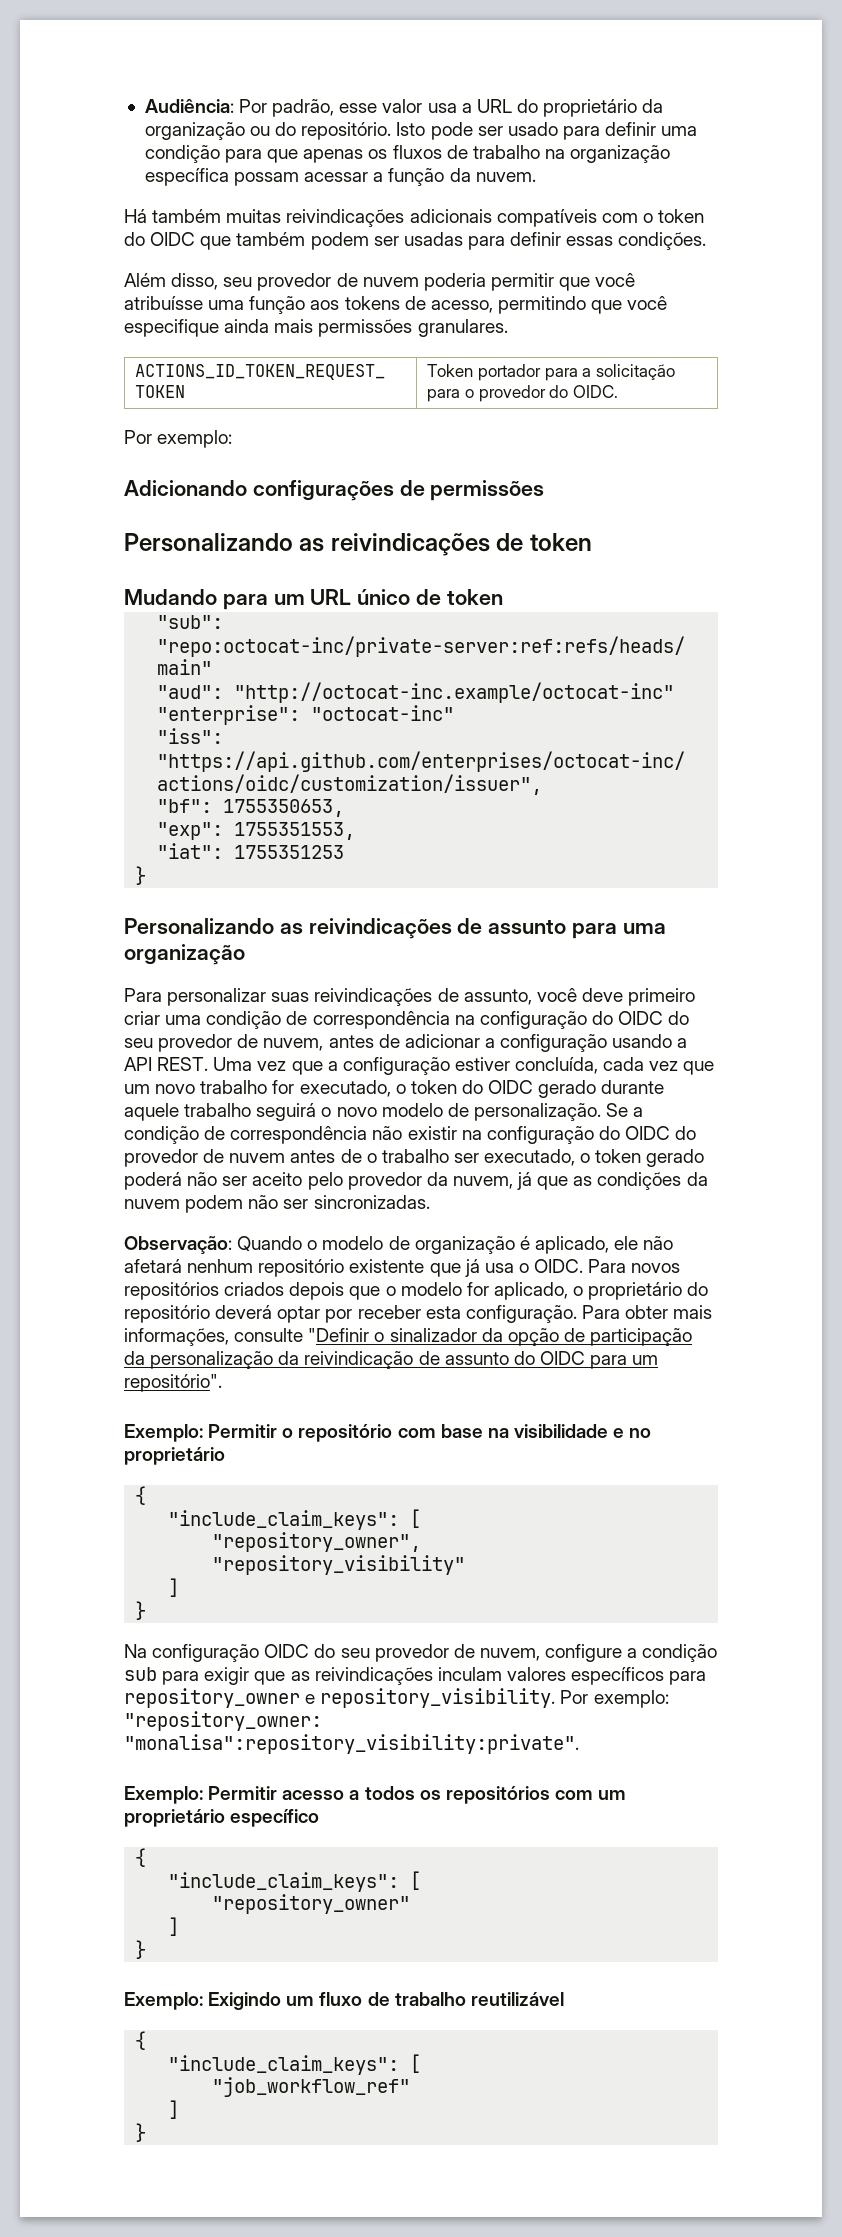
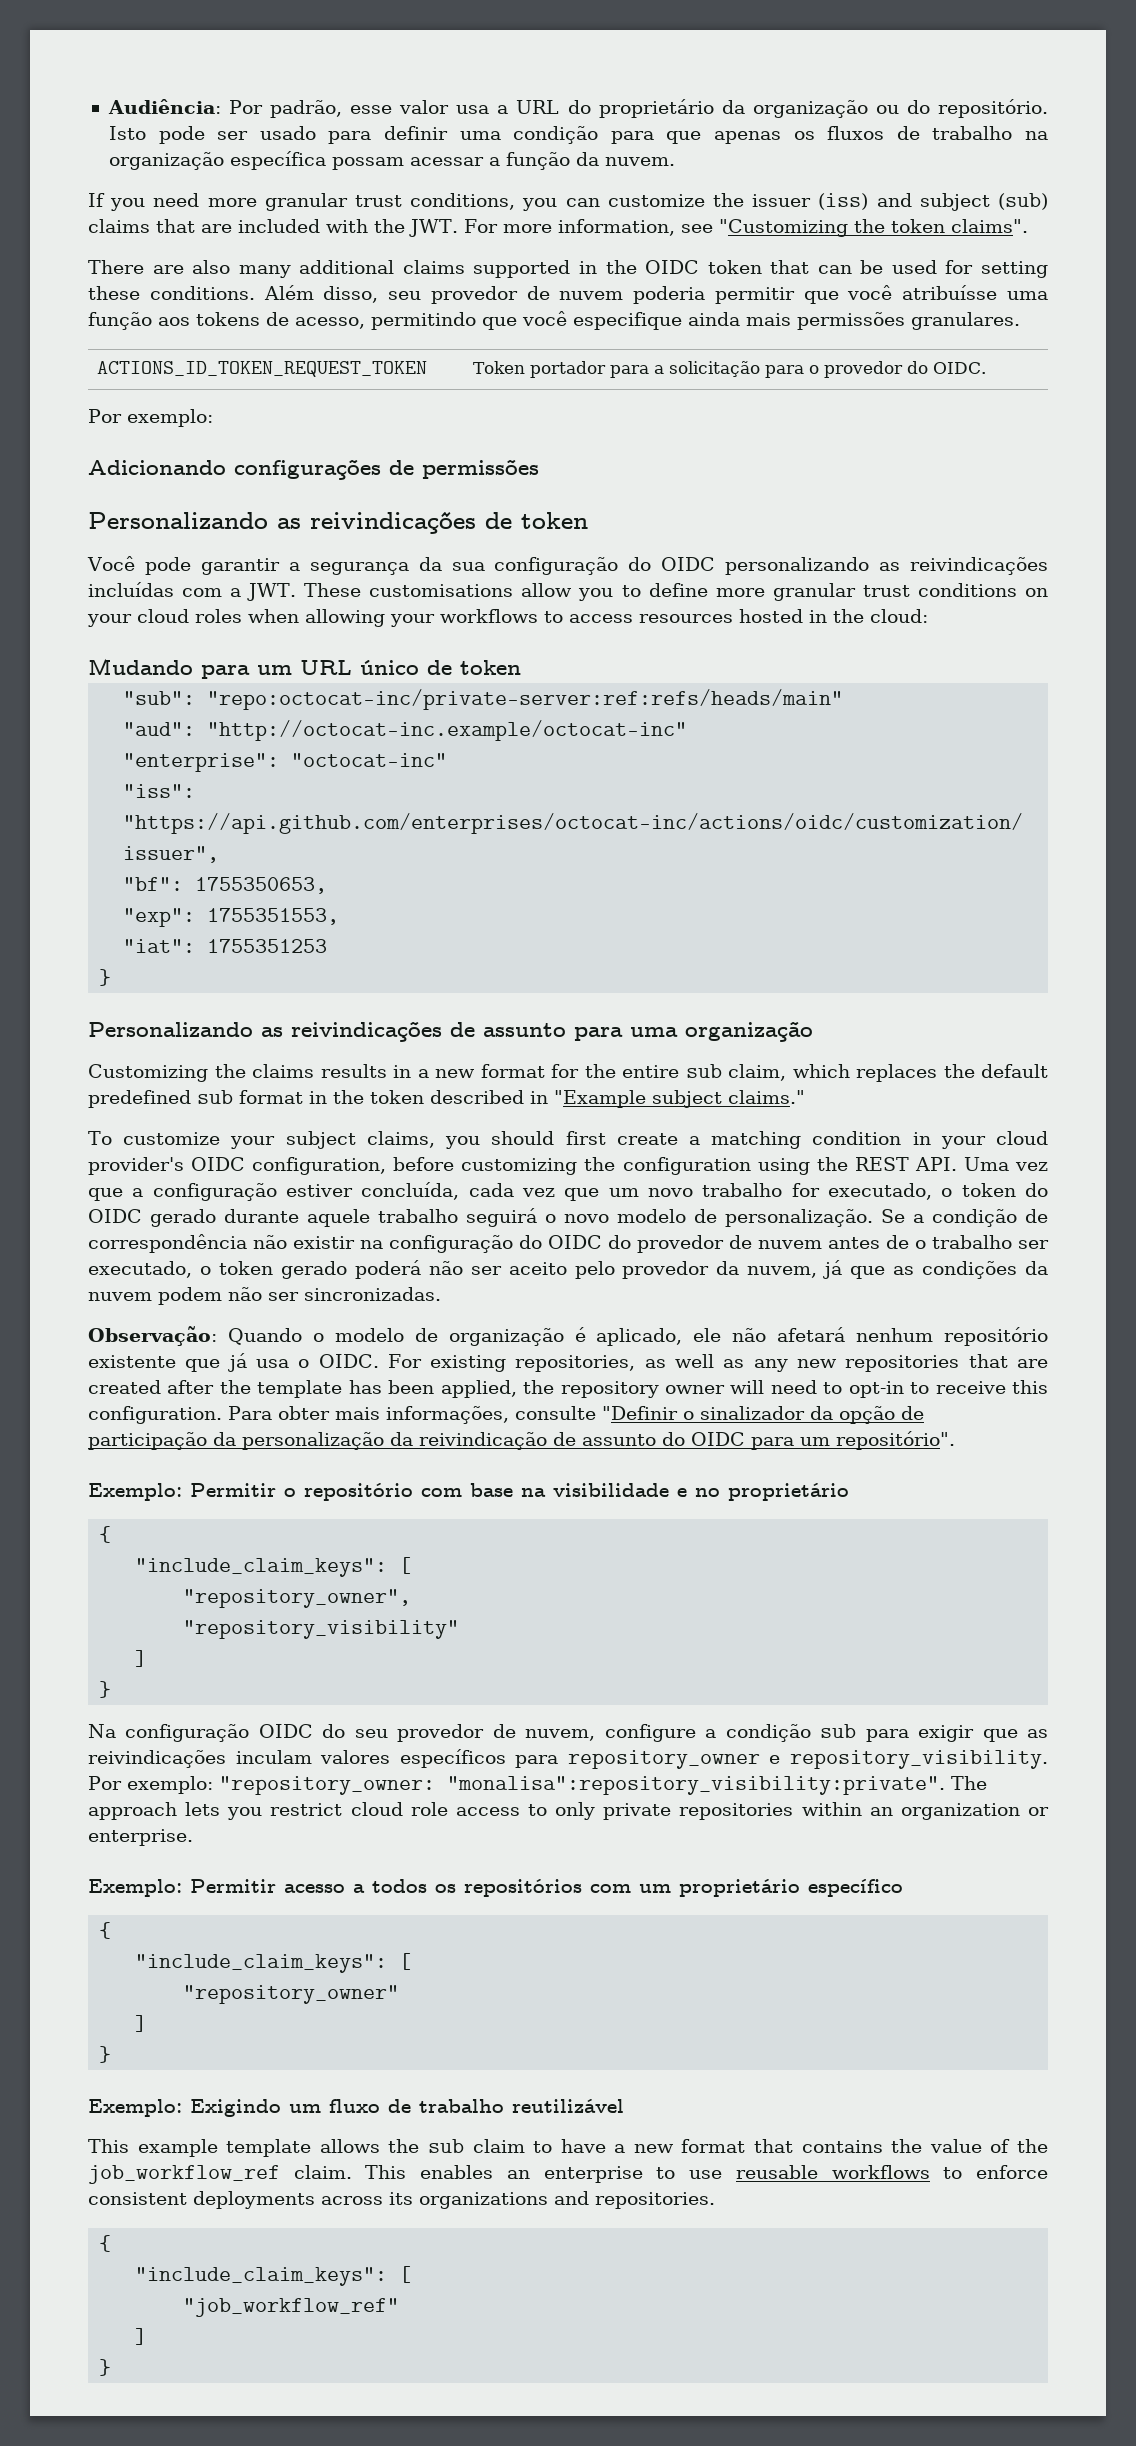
- Há também muitas reivindicações adicionais compatíveis com o token do OIDC que também podem ser usadas para definir essas condições.
- Além disso, seu provedor de nuvem poderia permitir que você atribuísse uma função aos tokens de acesso, permitindo que você especifique ainda mais permissões granulares.
+ If you need more granular trust conditions, you can customize the issuer (iss) and subject (sub) claims that are included with the JWT. For more information, see "Customizing the token claims".
+ There are also many additional claims supported in the OIDC token that can be used for setting these conditions. Além disso, seu provedor de nuvem poderia permitir que você atribuísse uma função aos tokens de acesso, permitindo que você especifique ainda mais permissões granulares.
+ Você pode garantir a segurança da sua configuração do OIDC personalizando as reivindicações incluídas com a JWT. These customisations allow you to define more granular trust conditions on your cloud roles when allowing your workflows to access resources hosted in the cloud:
- Para personalizar suas reivindicações de assunto, você deve primeiro criar uma condição de correspondência na configuração do OIDC do seu provedor de nuvem, antes de adicionar a configuração usando a API REST. Uma vez que a configuração estiver concluída, cada vez que um novo trabalho for executado, o token do OIDC gerado durante aquele trabalho seguirá o novo modelo de personalização.
+ Customizing the claims results in a new format for the entire sub claim, which replaces the default predefined sub format in the token described in "Example subject claims."
+ To customize your subject claims, you should first create a matching condition in your cloud provider's OIDC configuration, before customizing the configuration using the REST API. Uma vez que a configuração estiver concluída, cada vez que um novo trabalho for executado, o token do OIDC gerado durante aquele trabalho seguirá o novo modelo de personalização.
- Para novos repositórios criados depois que o modelo for aplicado, o proprietário do repositório deverá optar por receber esta configuração.
+ For existing repositories, as well as any new repositories that are created after the template has been applied, the repository owner will need to opt-in to receive this configuration.
+ The approach lets you restrict cloud role access to only private repositories within an organization or enterprise.
+ This example template allows the sub claim to have a new format that contains the value of the job_workflow_ref claim. This enables an enterprise to use reusable workflows to enforce consistent deployments across its organizations and repositories.

